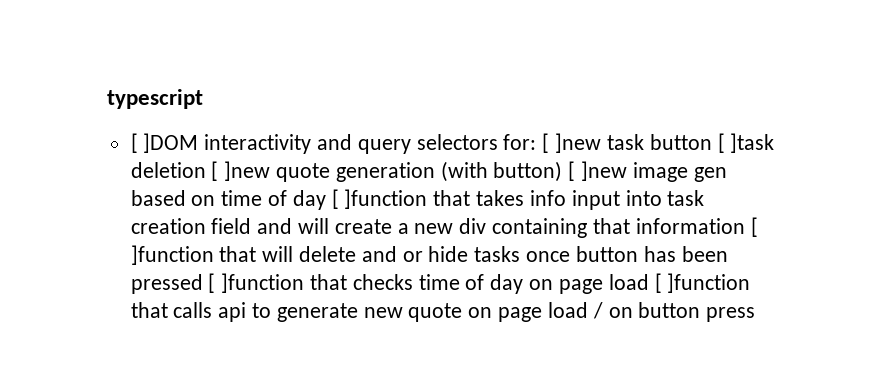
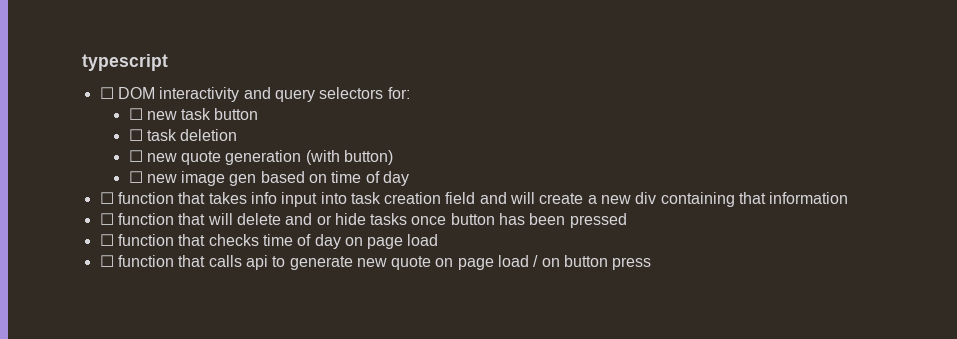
- [ ]DOM interactivity and query selectors for: [ ]new task button [ ]task deletion [ ]new quote generation (with button) [ ]new image gen based on time of day [ ]function that takes info input into task creation field and will create a new div containing that information [ ]function that will delete and or hide tasks once button has been pressed [ ]function that checks time of day on page load [ ]function that calls api to generate new quote on page load / on button press
+ ☐ DOM interactivity and query selectors for:
+ ☐ new task button
+ ☐ task deletion
+ ☐ new quote generation (with button)
+ ☐ new image gen based on time of day
+ ☐ function that takes info input into task creation field and will create a new div containing that information
+ ☐ function that will delete and or hide tasks once button has been pressed
+ ☐ function that checks time of day on page load
+ ☐ function that calls api to generate new quote on page load / on button press

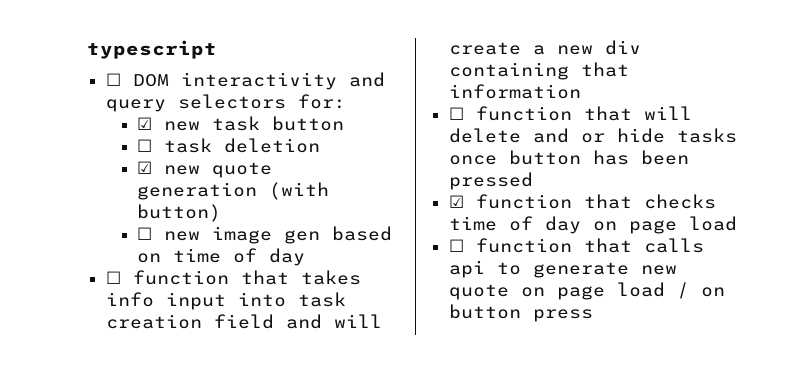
- ☐ new task button
+ ☑ new task button
- ☐ new quote generation (with button)
+ ☑ new quote generation (with button)
- ☐ function that checks time of day on page load
+ ☑ function that checks time of day on page load

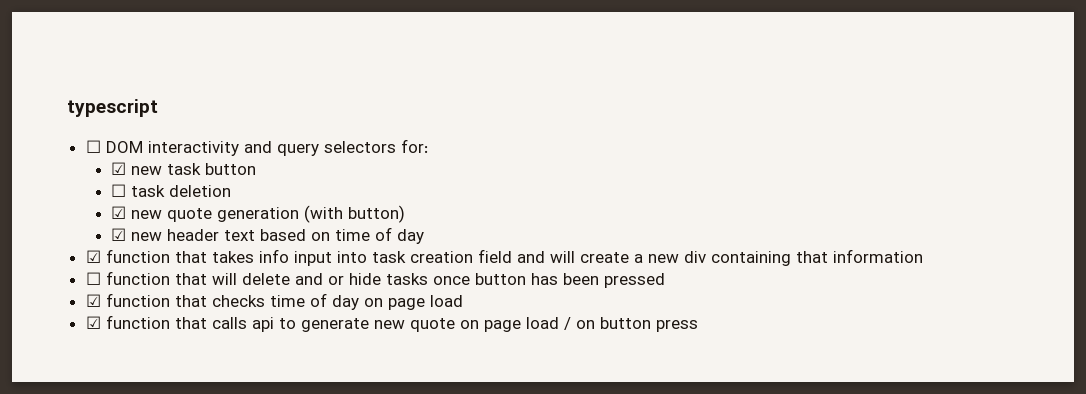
- ☐ new image gen based on time of day
+ ☑ new header text based on time of day
- ☐ function that takes info input into task creation field and will create a new div containing that information
+ ☑ function that takes info input into task creation field and will create a new div containing that information
- ☐ function that calls api to generate new quote on page load / on button press
+ ☑ function that calls api to generate new quote on page load / on button press

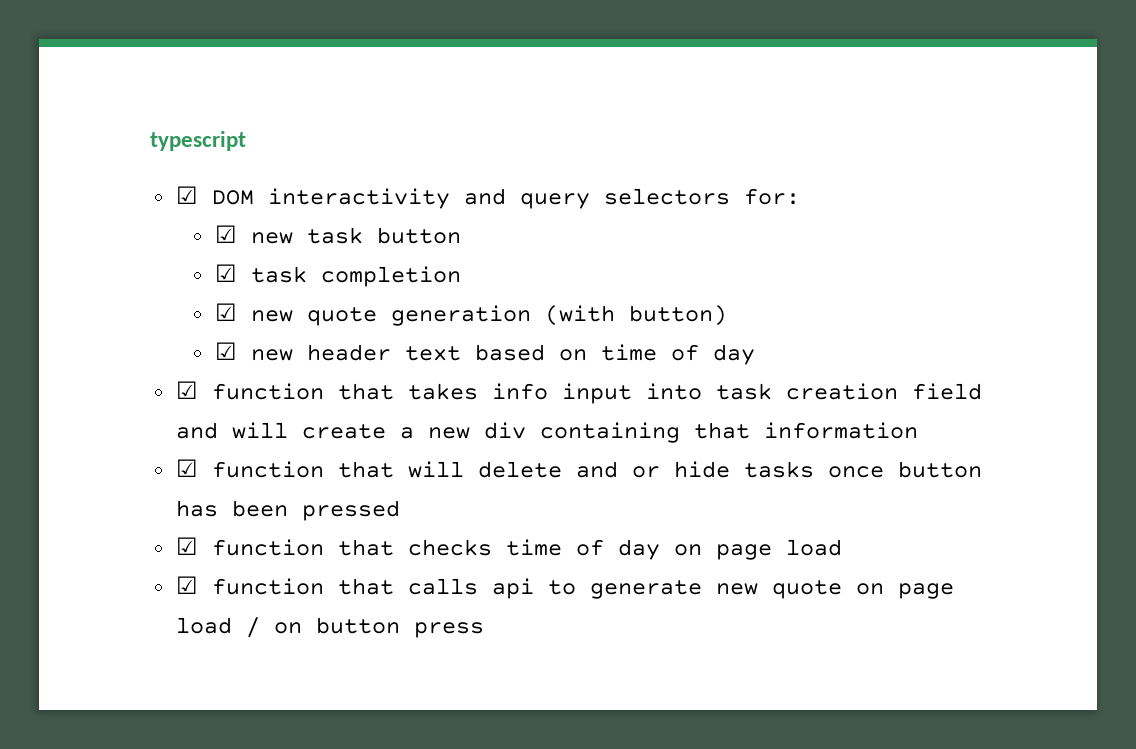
- ☐ DOM interactivity and query selectors for:
+ ☑ DOM interactivity and query selectors for:
- ☐ task deletion
+ ☑ task completion
- ☐ function that will delete and or hide tasks once button has been pressed
+ ☑ function that will delete and or hide tasks once button has been pressed

